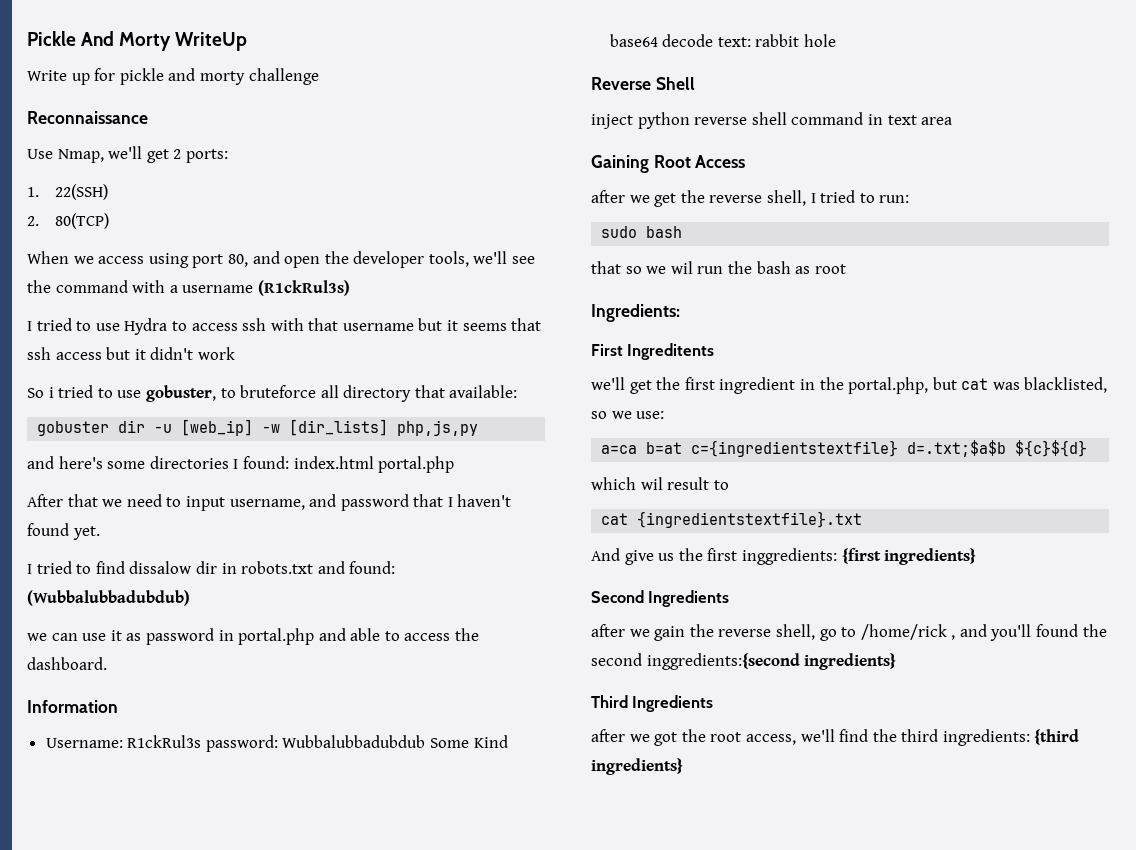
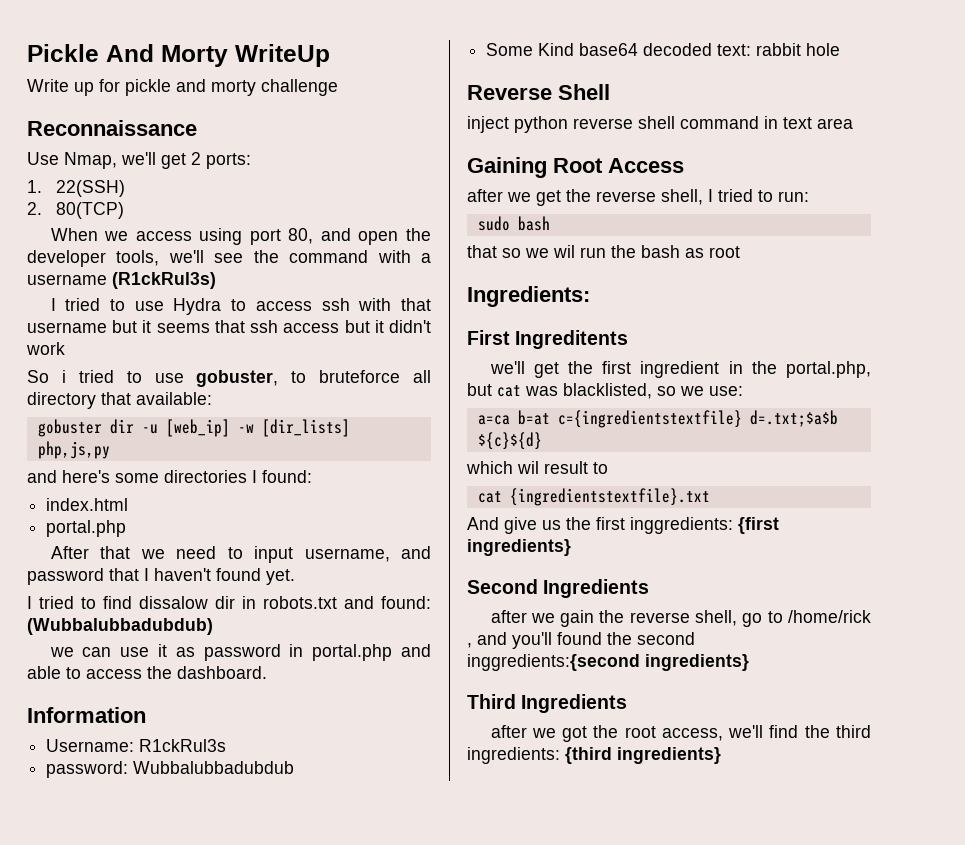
- and here's some directories I found: index.html portal.php
+ and here's some directories I found:
+ index.html
+ portal.php
- Username: R1ckRul3s password: Wubbalubbadubdub Some Kind base64 decode text: rabbit hole
+ Username: R1ckRul3s
+ password: Wubbalubbadubdub
+ Some Kind base64 decoded text: rabbit hole

